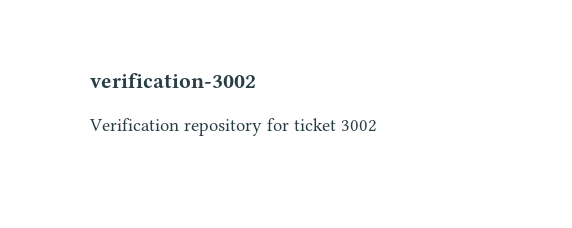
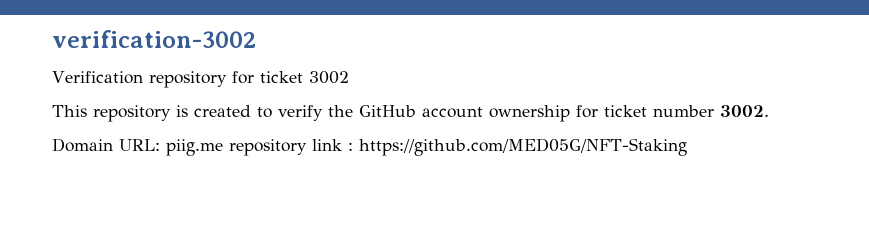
+ This repository is created to verify the GitHub account ownership for ticket number 3002.
+ Domain URL: piig.me repository link : https://github.com/MED05G/NFT-Staking

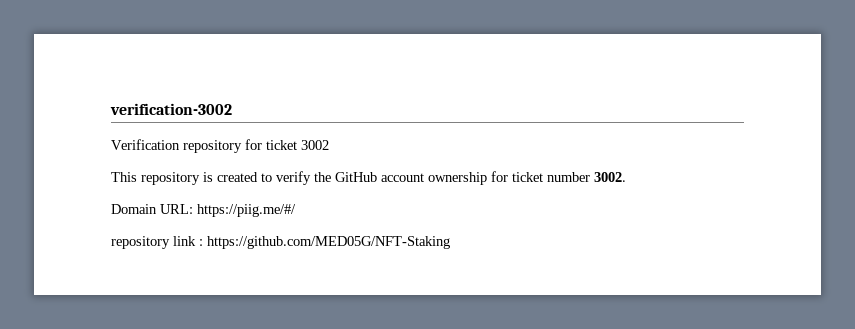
- Domain URL: piig.me repository link : https://github.com/MED05G/NFT-Staking
+ Domain URL: https://piig.me/#/
+ repository link : https://github.com/MED05G/NFT-Staking

